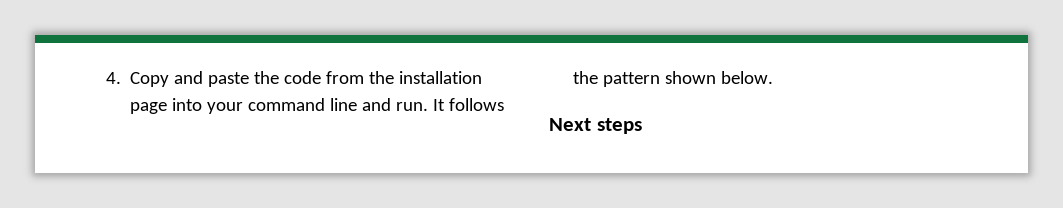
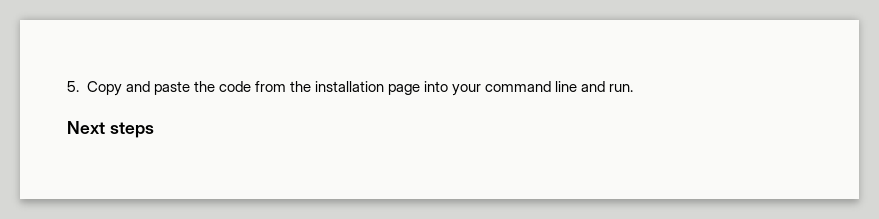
- 4. Copy and paste the code from the installation page into your command line and run. It follows the pattern shown below.
+ 5. Copy and paste the code from the installation page into your command line and run.

